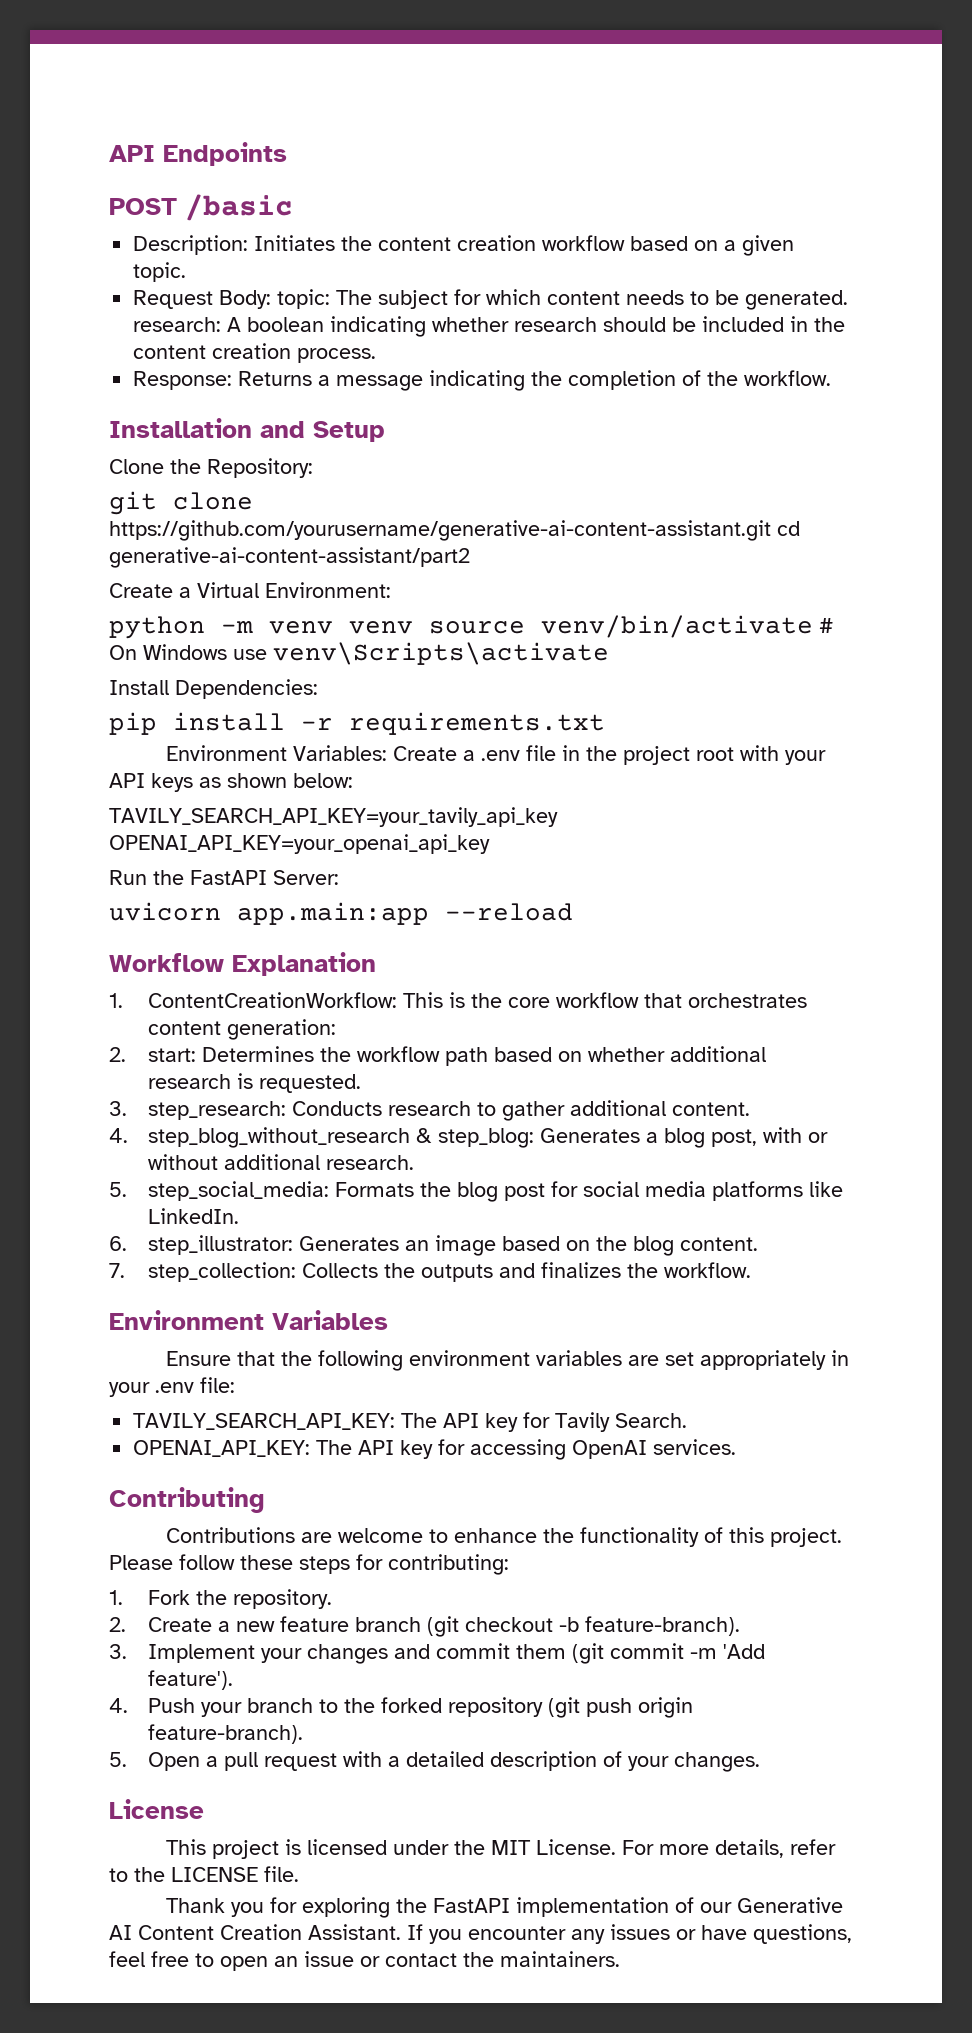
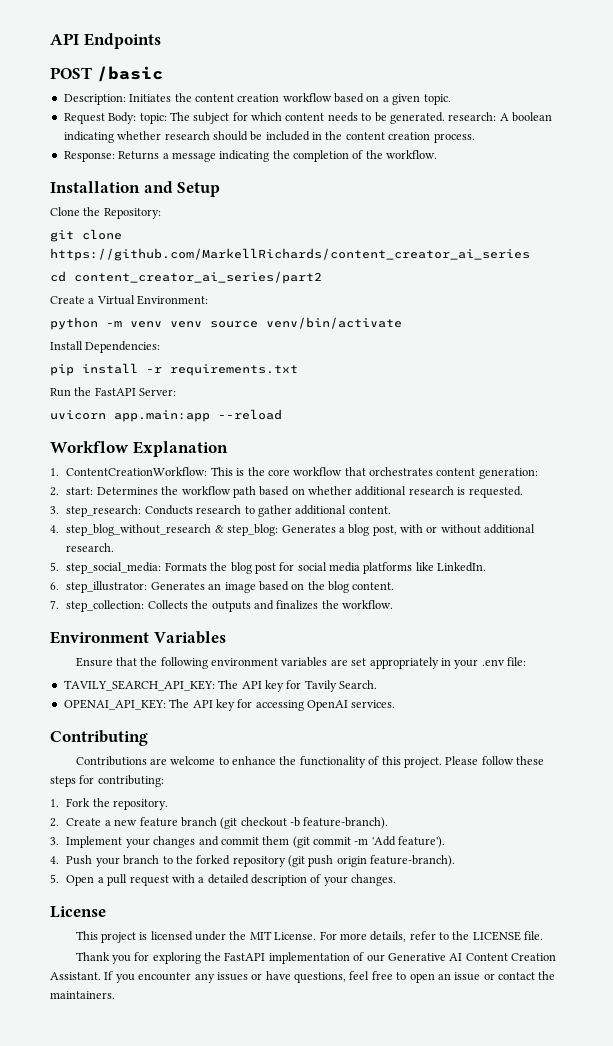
- git clone https://github.com/yourusername/generative-ai-content-assistant.git cd generative-ai-content-assistant/part2
+ git clone https://github.com/MarkellRichards/content_creator_ai_series
+ cd content_creator_ai_series/part2
- python -m venv venv source venv/bin/activate # On Windows use venv\Scripts\activate
+ python -m venv venv source venv/bin/activate
- Environment Variables: Create a .env file in the project root with your API keys as shown below:
- TAVILY_SEARCH_API_KEY=your_tavily_api_key OPENAI_API_KEY=your_openai_api_key

